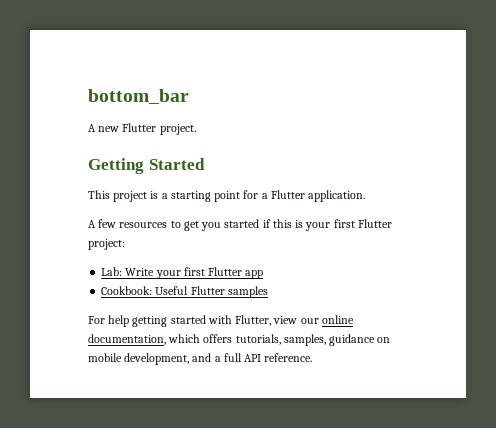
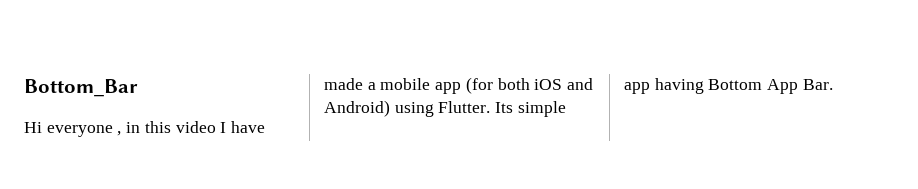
- bottom_bar
- A new Flutter project.
- Getting Started
- This project is a starting point for a Flutter application.
- A few resources to get you started if this is your first Flutter project:
- Lab: Write your first Flutter app
- Cookbook: Useful Flutter samples
- For help getting started with Flutter, view our online documentation, which offers tutorials, samples, guidance on mobile development, and a full API reference.
+ Bottom_Bar
+ Hi everyone , in this video I have made a mobile app (for both iOS and Android) using Flutter. Its simple app having Bottom App Bar.

